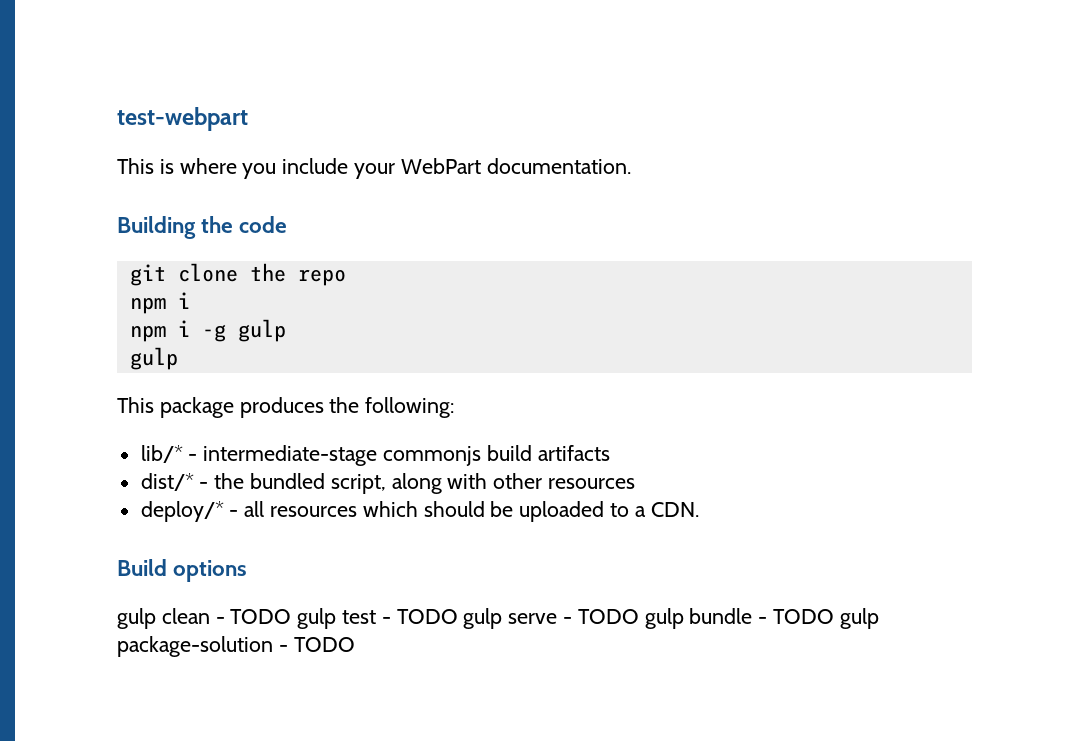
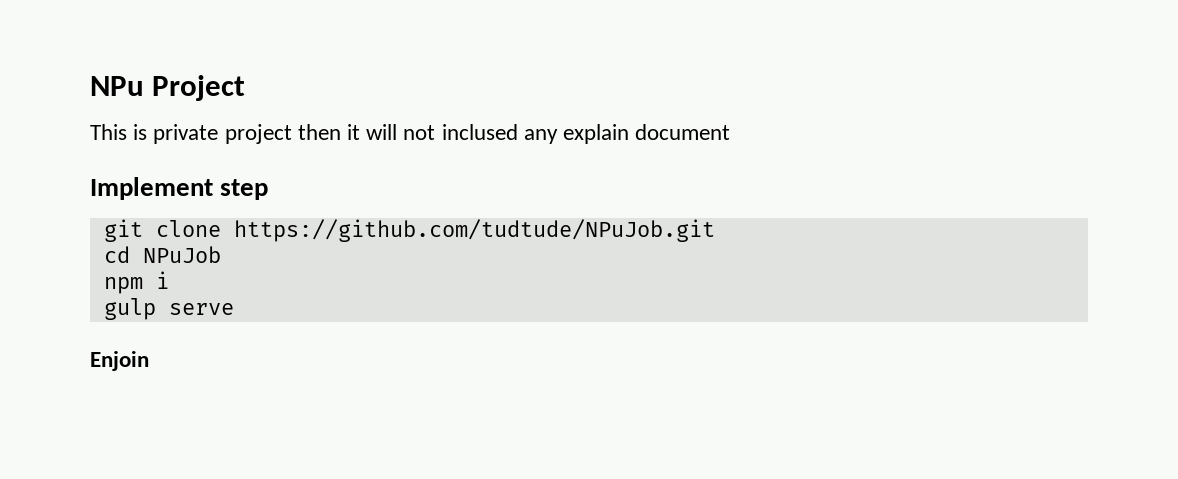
- test-webpart
+ NPu Project
- This is where you include your WebPart documentation.
- Building the code
+ This is private project then it will not inclused any explain document
+ Implement step
- git clone the repo
+ git clone https://github.com/tudtude/NPuJob.git
+ cd NPuJob
- npm i -g gulp
- gulp
- This package produces the following:
- lib/* - intermediate-stage commonjs build artifacts
- dist/* - the bundled script, along with other resources
- deploy/* - all resources which should be uploaded to a CDN.
- Build options
- gulp clean - TODO gulp test - TODO gulp serve - TODO gulp bundle - TODO gulp package-solution - TODO
+ gulp serve
+ Enjoin

